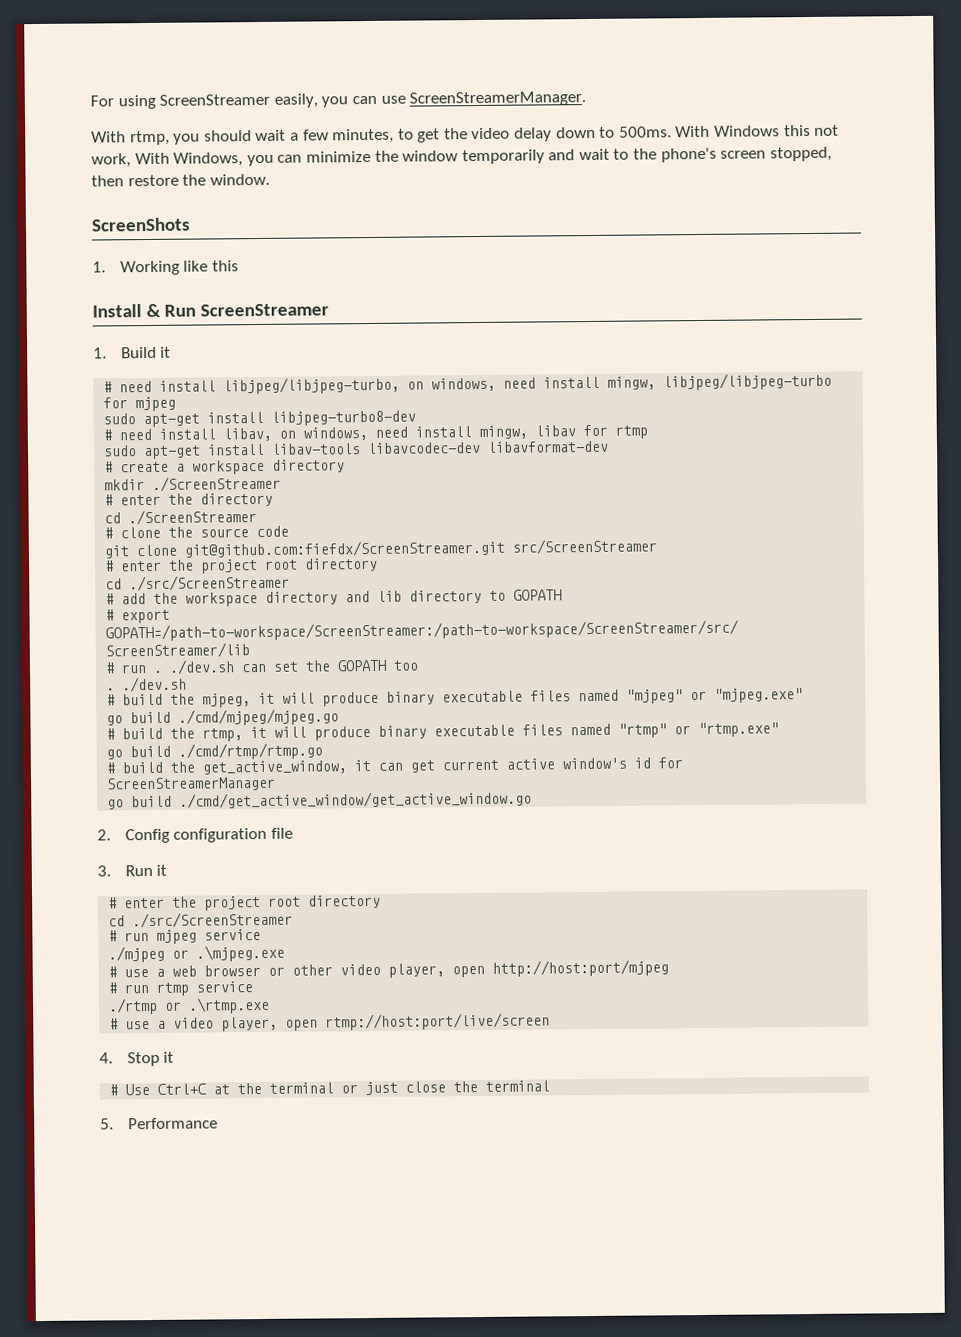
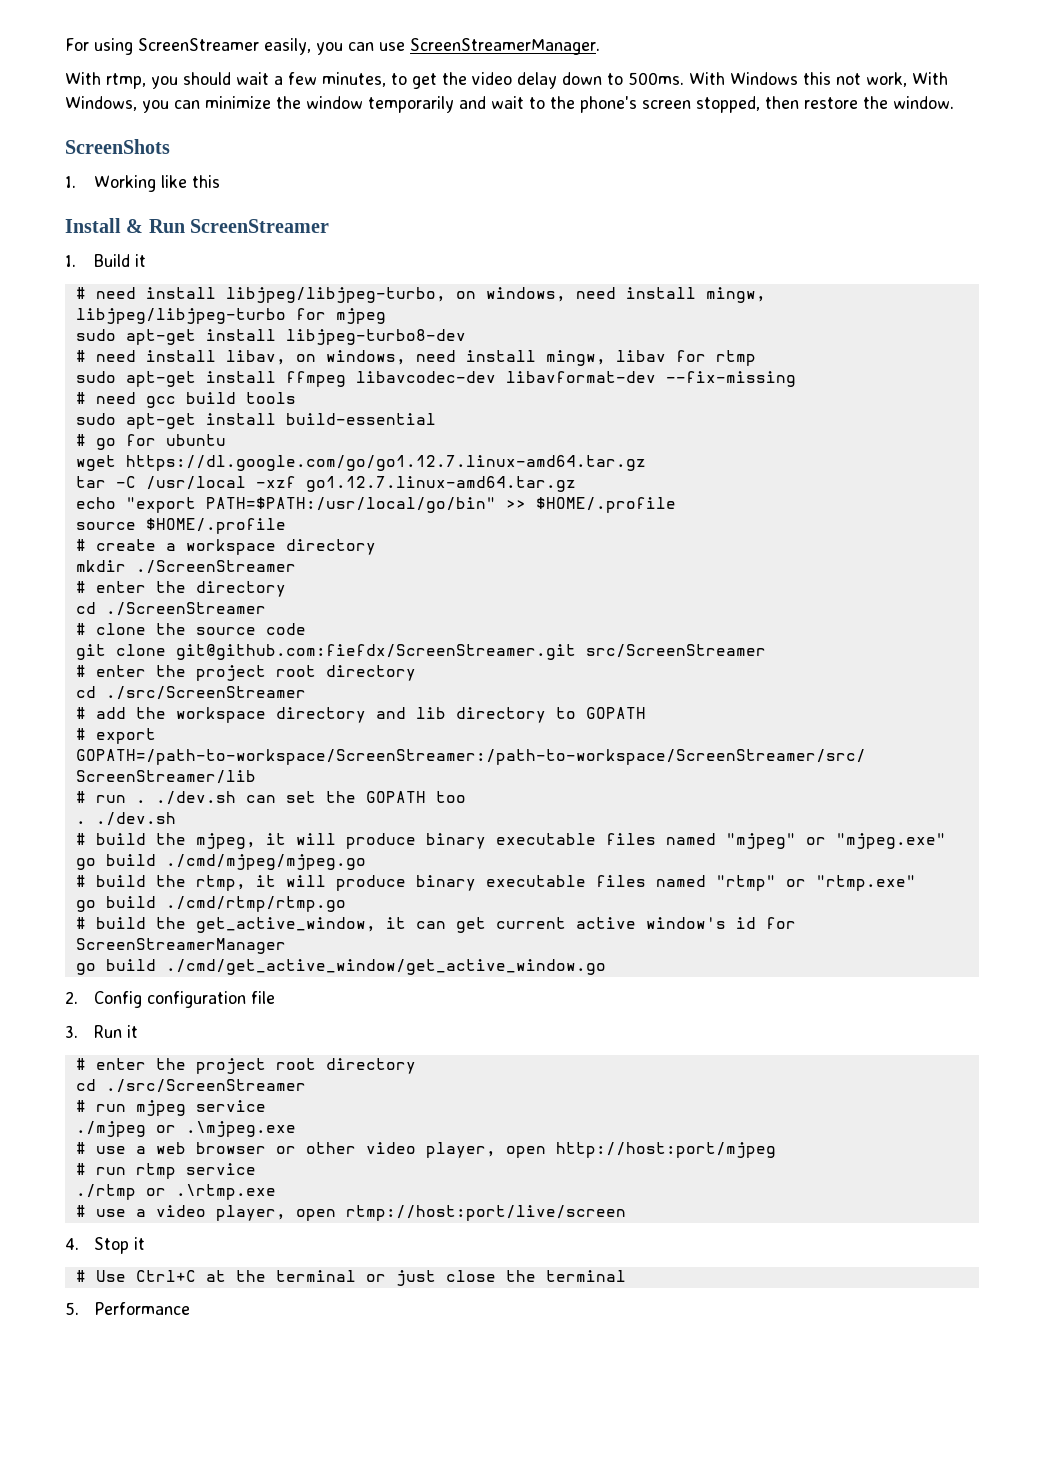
- sudo apt-get install libav-tools libavcodec-dev libavformat-dev
+ sudo apt-get install ffmpeg libavcodec-dev libavformat-dev --fix-missing
+ # need gcc build tools
+ sudo apt-get install build-essential
+ # go for ubuntu
+ wget https://dl.google.com/go/go1.12.7.linux-amd64.tar.gz
+ tar -C /usr/local -xzf go1.12.7.linux-amd64.tar.gz
+ echo "export PATH=$PATH:/usr/local/go/bin" >> $HOME/.profile
+ source $HOME/.profile

